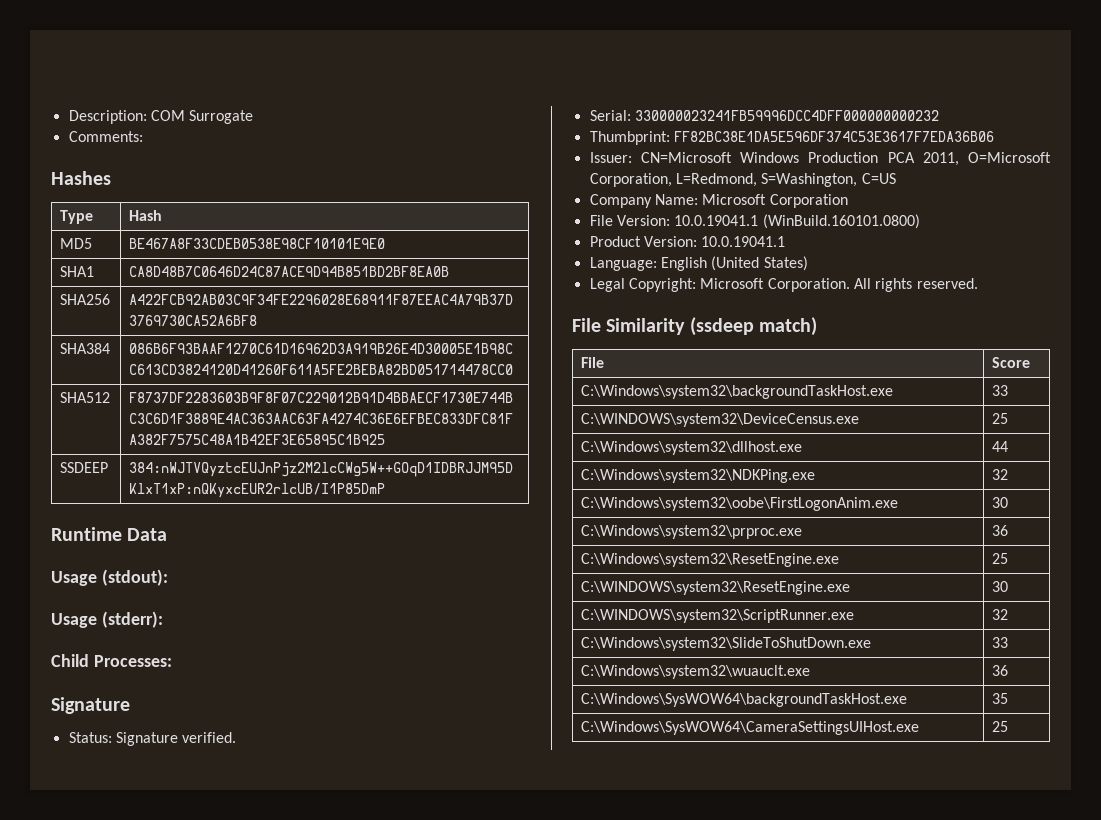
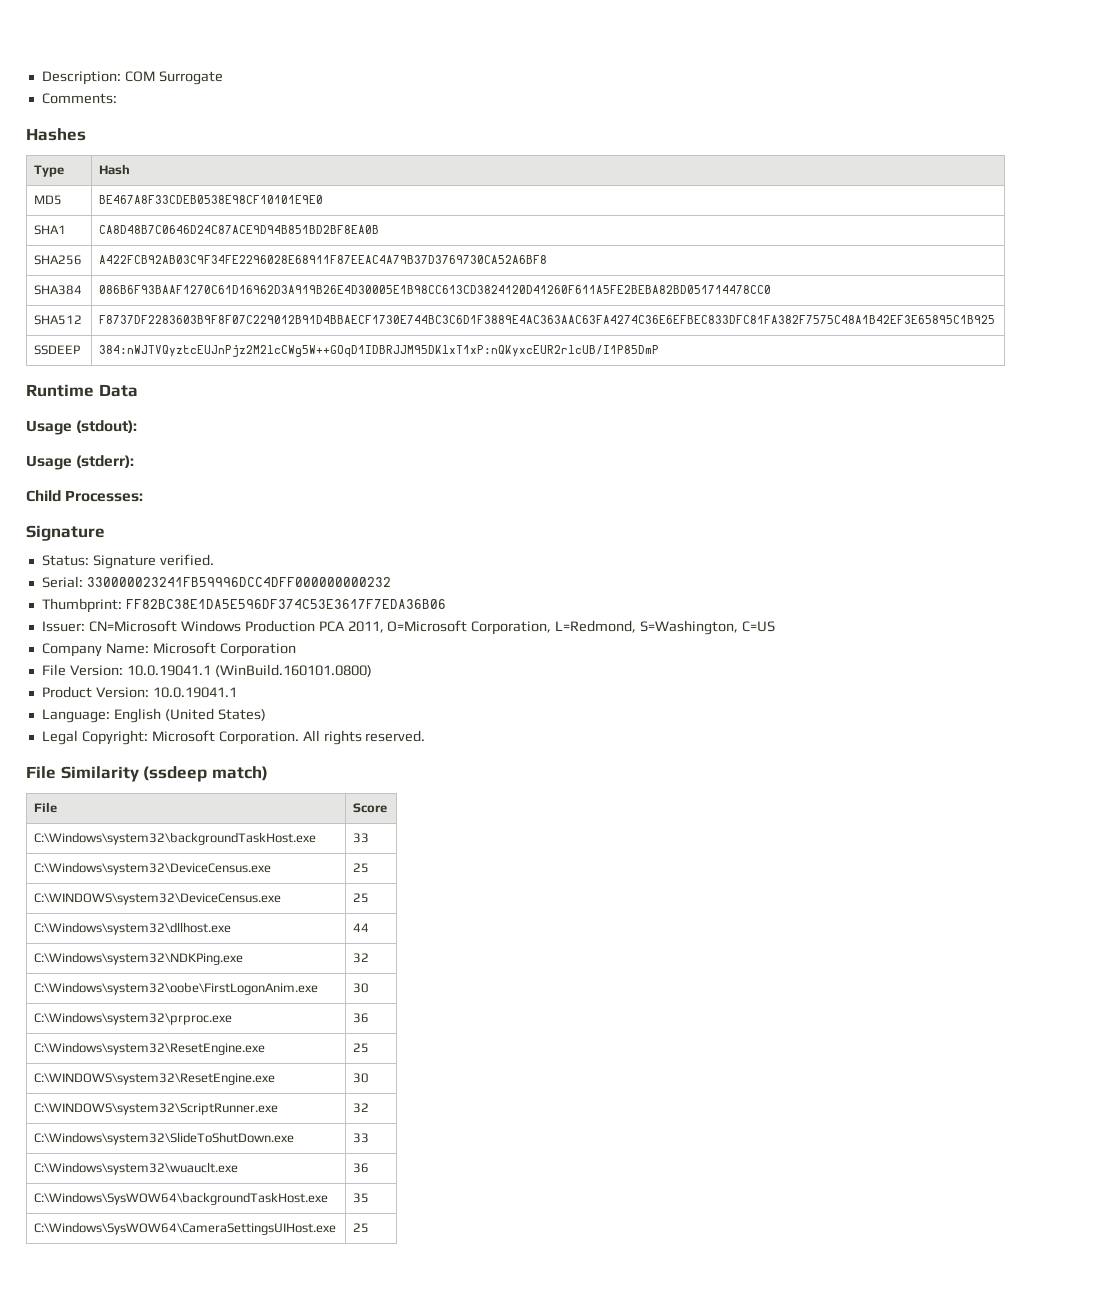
+ C:\Windows\system32\DeviceCensus.exe | 25

